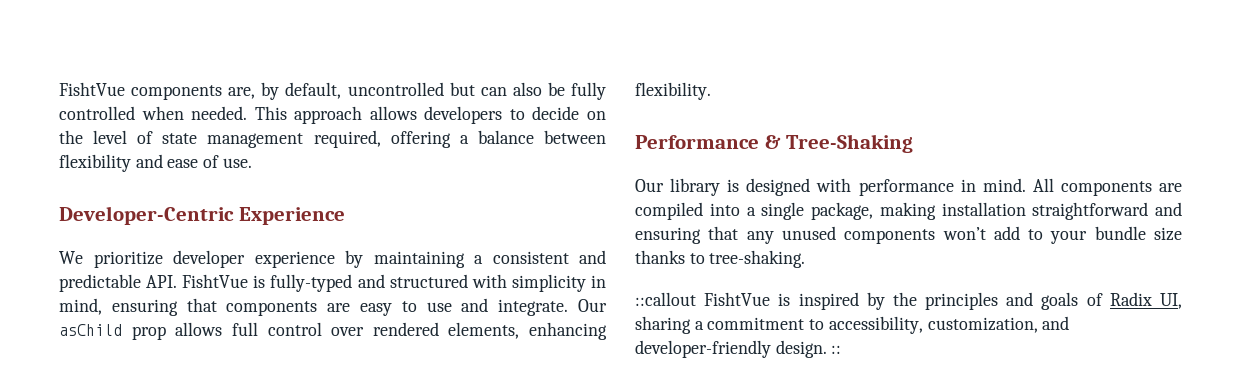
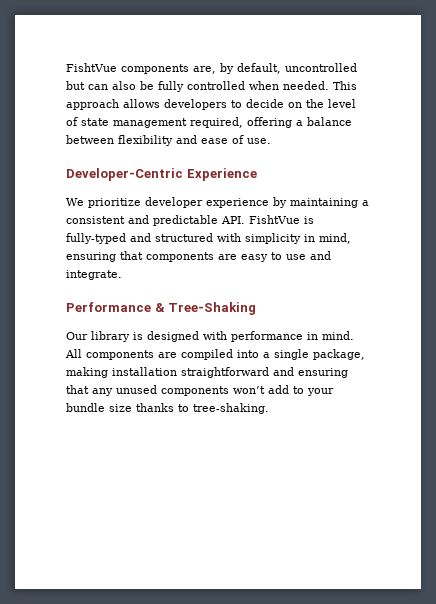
- Our asChild prop allows full control over rendered elements, enhancing flexibility.
- ::callout FishtVue is inspired by the principles and goals of Radix UI, sharing a commitment to accessibility, customization, and developer-friendly design. ::

